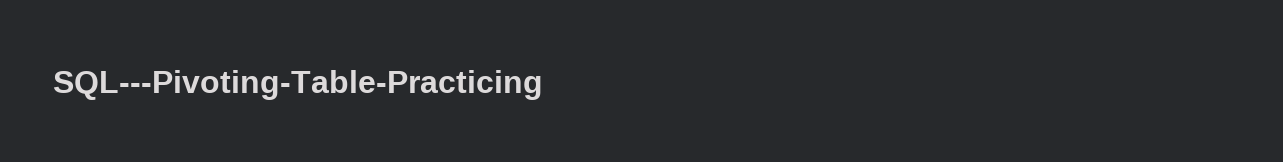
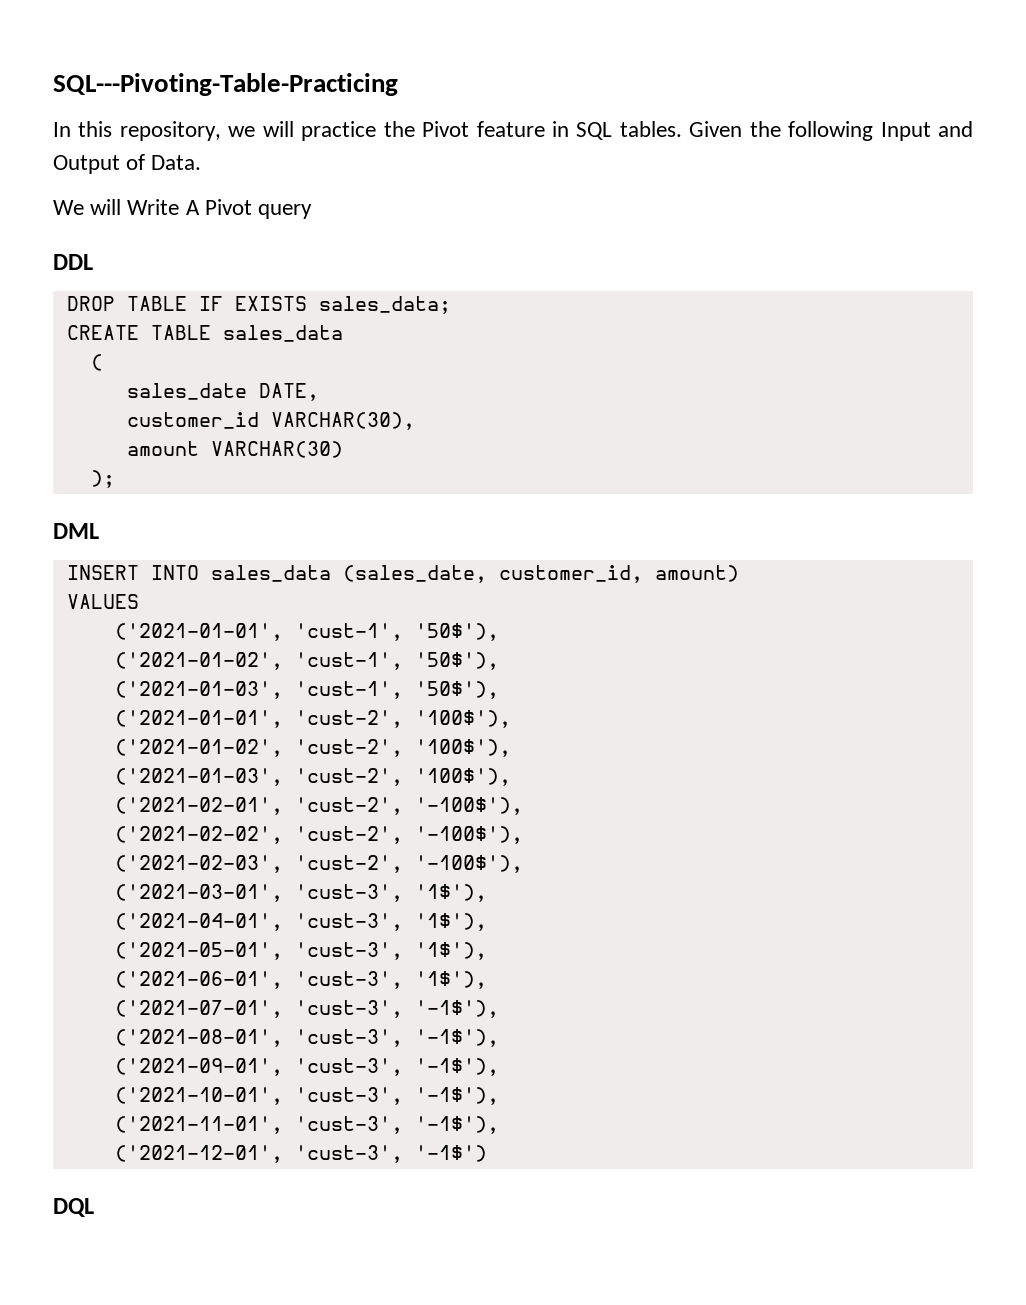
+ In this repository, we will practice the Pivot feature in SQL tables. Given the following Input and Output of Data.
+ We will Write A Pivot query
+ DDL
+ DROP TABLE IF EXISTS sales_data;
+ CREATE TABLE sales_data
+ (
+ sales_date DATE,
+ customer_id VARCHAR(30),
+ amount VARCHAR(30)
+ );
+ DML
+ INSERT INTO sales_data (sales_date, customer_id, amount)
+ VALUES
+ ('2021-01-01', 'cust-1', '50$'),
+ ('2021-01-02', 'cust-1', '50$'),
+ ('2021-01-03', 'cust-1', '50$'),
+ ('2021-01-01', 'cust-2', '100$'),
+ ('2021-01-02', 'cust-2', '100$'),
+ ('2021-01-03', 'cust-2', '100$'),
+ ('2021-02-01', 'cust-2', '-100$'),
+ ('2021-02-02', 'cust-2', '-100$'),
+ ('2021-02-03', 'cust-2', '-100$'),
+ ('2021-03-01', 'cust-3', '1$'),
+ ('2021-04-01', 'cust-3', '1$'),
+ ('2021-05-01', 'cust-3', '1$'),
+ ('2021-06-01', 'cust-3', '1$'),
+ ('2021-07-01', 'cust-3', '-1$'),
+ ('2021-08-01', 'cust-3', '-1$'),
+ ('2021-09-01', 'cust-3', '-1$'),
+ ('2021-10-01', 'cust-3', '-1$'),
+ ('2021-11-01', 'cust-3', '-1$'),
+ ('2021-12-01', 'cust-3', '-1$')
+ DQL

